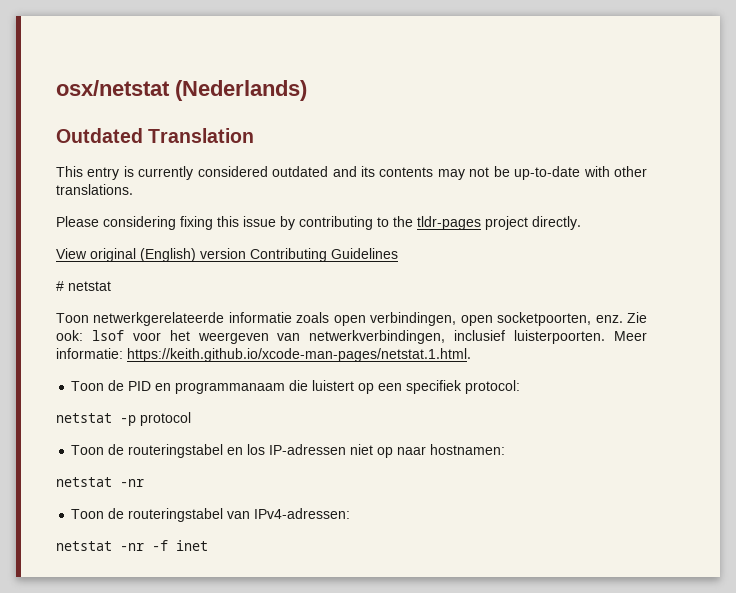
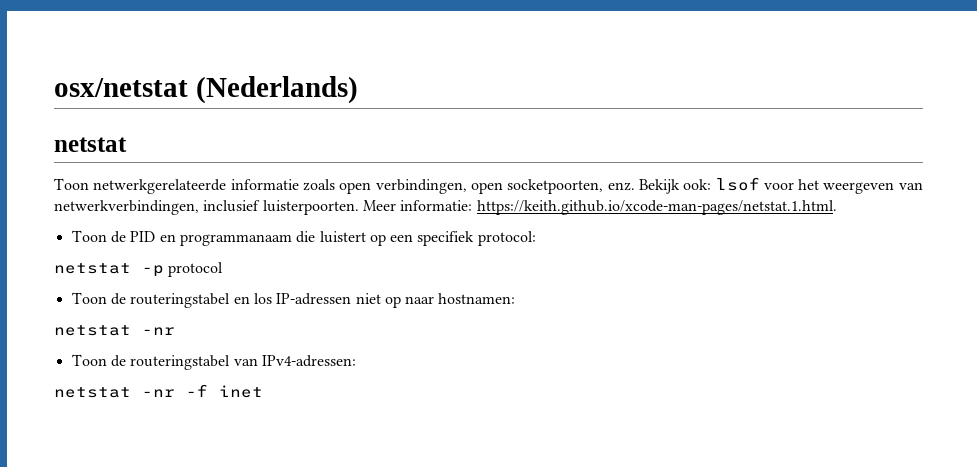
  osx/netstat (Nederlands)
- Outdated Translation
- This entry is currently considered outdated and its contents may not be up-to-date with other translations.
- Please considering fixing this issue by contributing to the tldr-pages project directly.
- View original (English) version Contributing Guidelines
- # netstat
+ netstat
- Zie ook: lsof voor het weergeven van netwerkverbindingen, inclusief luisterpoorten.
+ Bekijk ook: lsof voor het weergeven van netwerkverbindingen, inclusief luisterpoorten.

